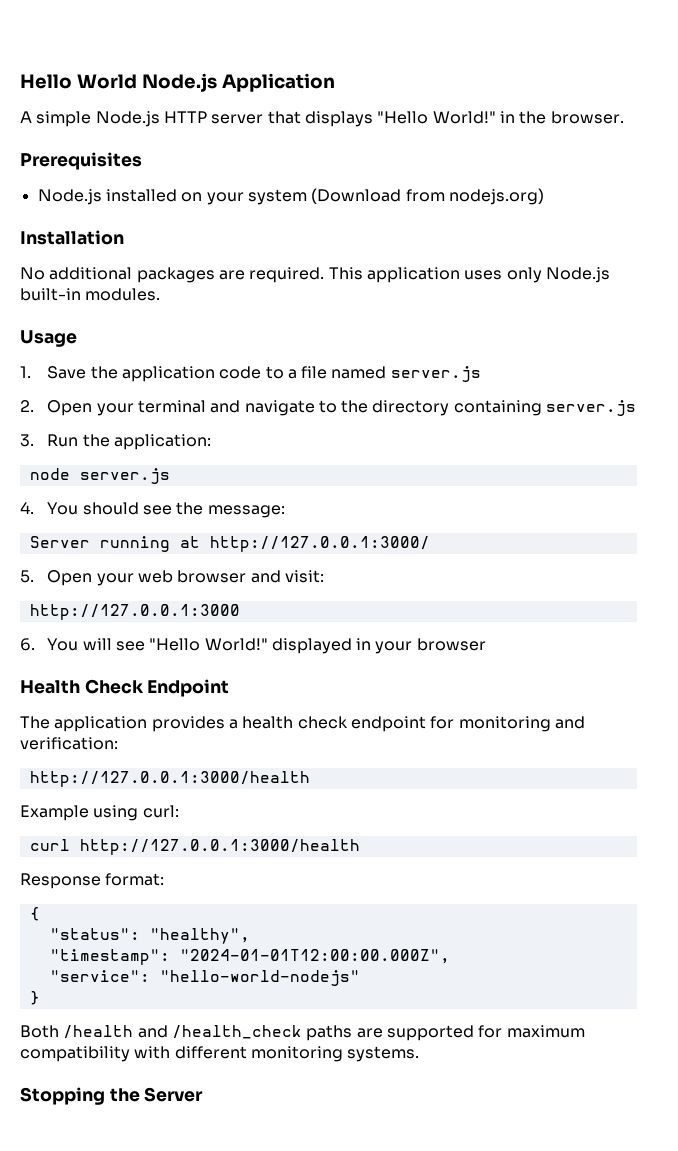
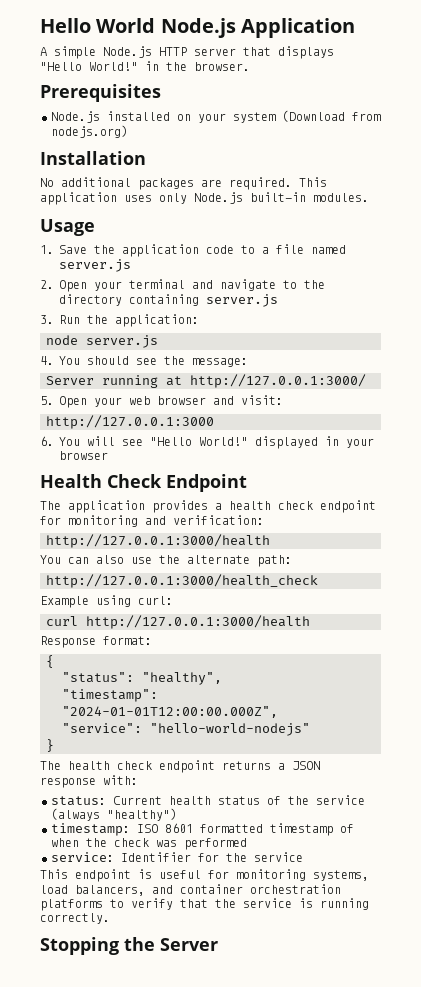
+ You can also use the alternate path:
+ http://127.0.0.1:3000/health_check
- Both /health and /health_check paths are supported for maximum compatibility with different monitoring systems.
+ The health check endpoint returns a JSON response with:
+ status: Current health status of the service (always "healthy")
+ timestamp: ISO 8601 formatted timestamp of when the check was performed
+ service: Identifier for the service
+ This endpoint is useful for monitoring systems, load balancers, and container orchestration platforms to verify that the service is running correctly.

